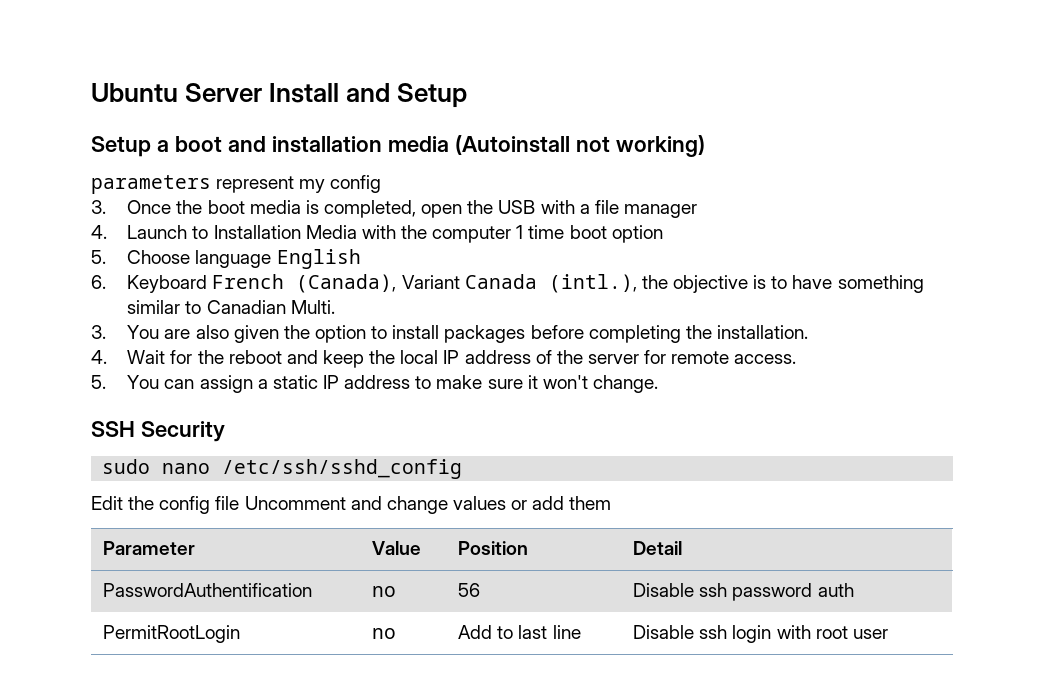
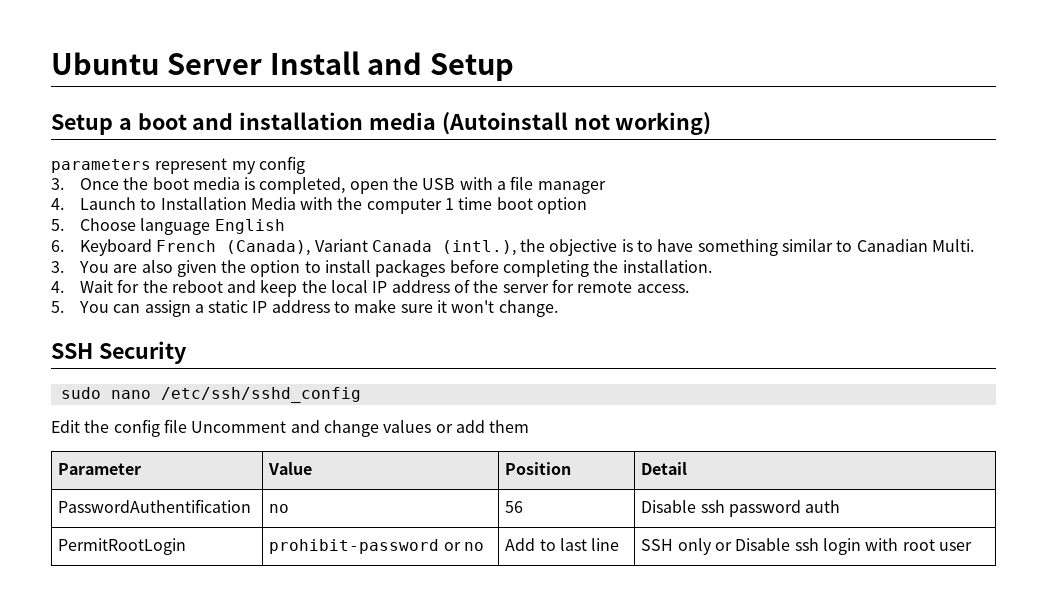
- PermitRootLogin | no | Add to last line | Disable ssh login with root user
+ PermitRootLogin | prohibit-password or no | Add to last line | SSH only or Disable ssh login with root user

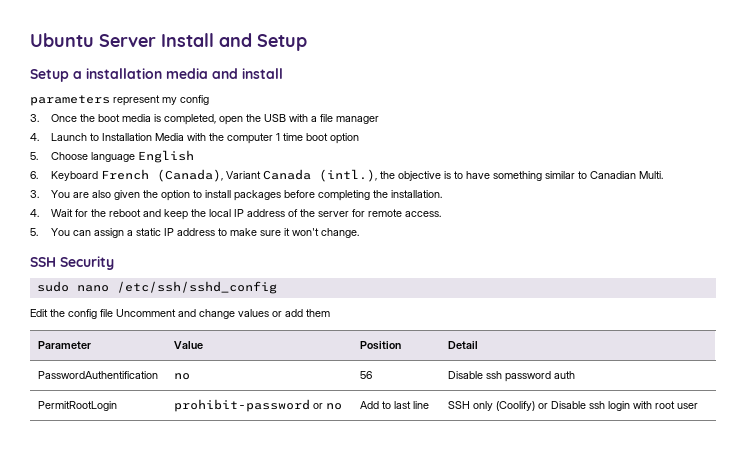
- Setup a boot and installation media (Autoinstall not working)
+ Setup a installation media and install
- PermitRootLogin | prohibit-password or no | Add to last line | SSH only or Disable ssh login with root user
+ PermitRootLogin | prohibit-password or no | Add to last line | SSH only (Coolify) or Disable ssh login with root user

